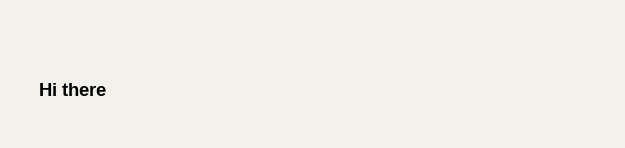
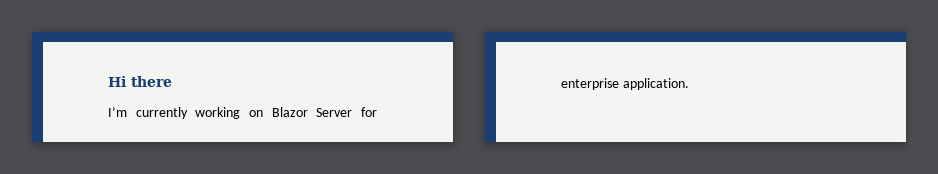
+ I’m currently working on Blazor Server for enterprise application.

